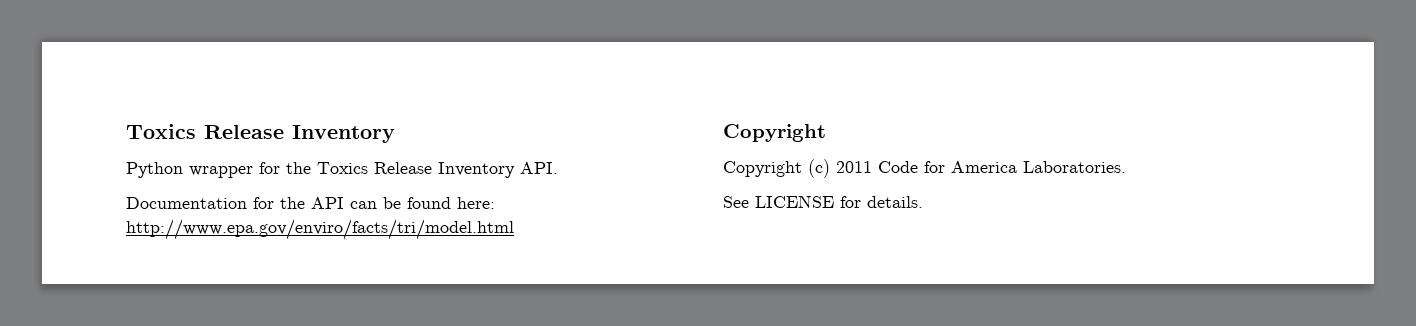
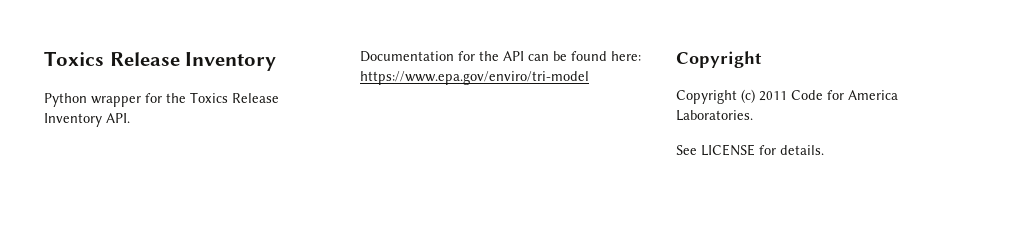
- Documentation for the API can be found here: http://www.epa.gov/enviro/facts/tri/model.html
+ Documentation for the API can be found here: https://www.epa.gov/enviro/tri-model

